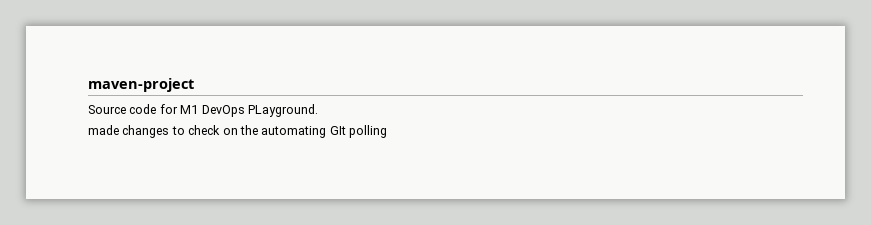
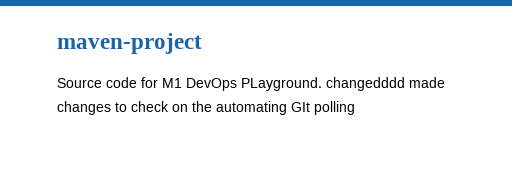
- Source code for M1 DevOps PLayground.
- made changes to check on the automating GIt polling
+ Source code for M1 DevOps PLayground. changedddd made changes to check on the automating GIt polling

